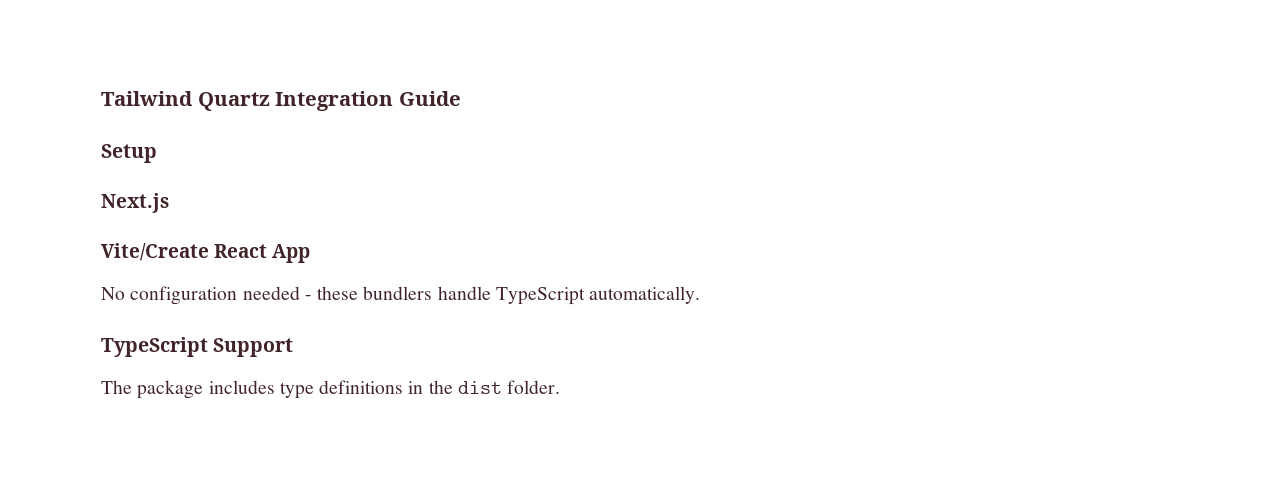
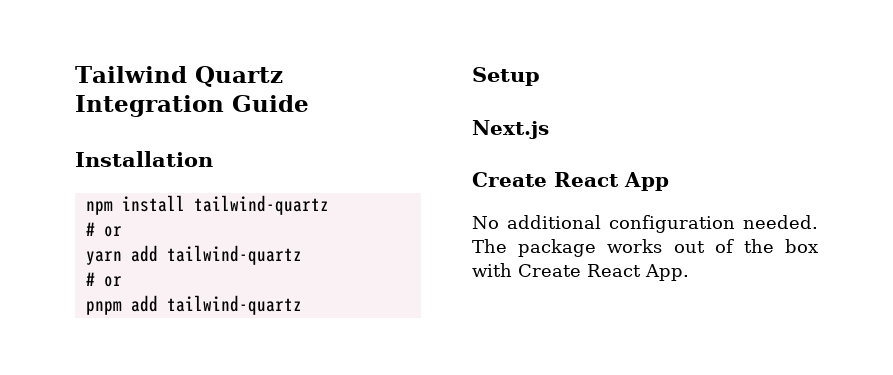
+ Installation
+ npm install tailwind-quartz
+ # or
+ yarn add tailwind-quartz
+ # or
+ pnpm add tailwind-quartz
- Vite/Create React App
+ Create React App
- No configuration needed - these bundlers handle TypeScript automatically.
- TypeScript Support
- The package includes type definitions in the dist folder.
+ No additional configuration needed. The package works out of the box with Create React App.

